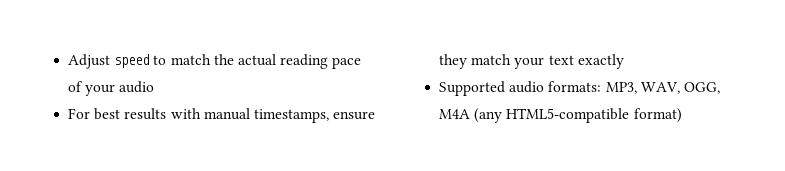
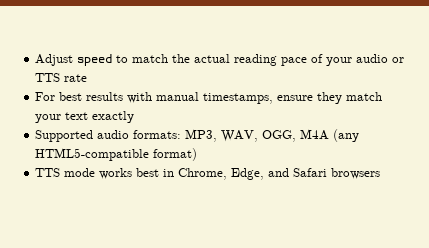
- Adjust speed to match the actual reading pace of your audio
+ Adjust speed to match the actual reading pace of your audio or TTS rate
+ TTS mode works best in Chrome, Edge, and Safari browsers

